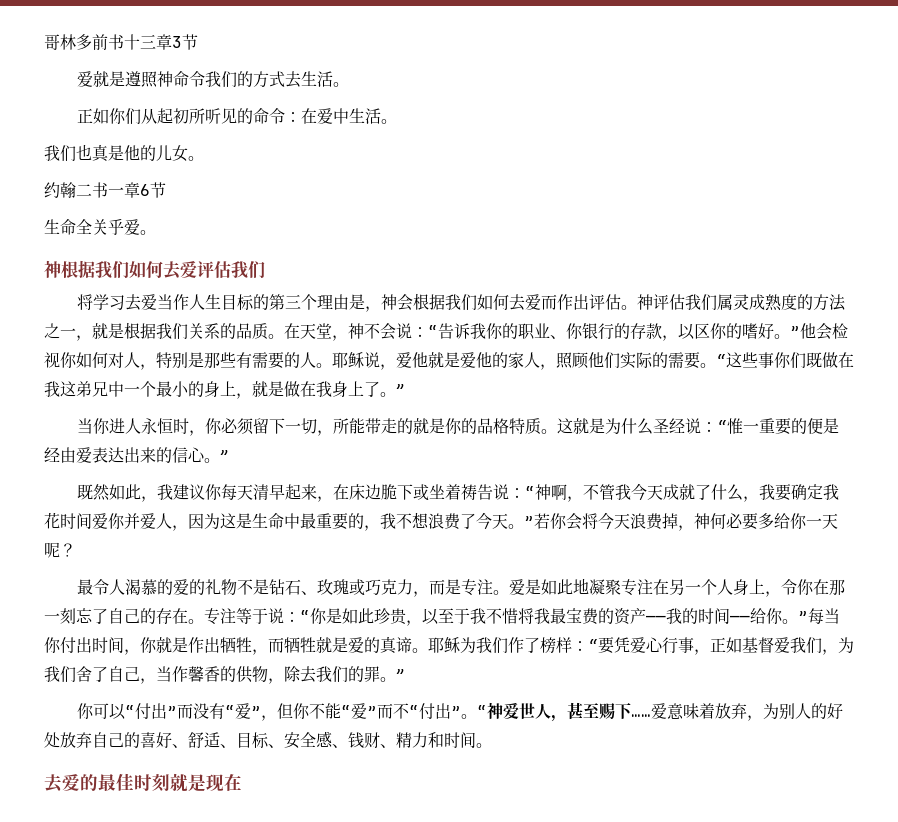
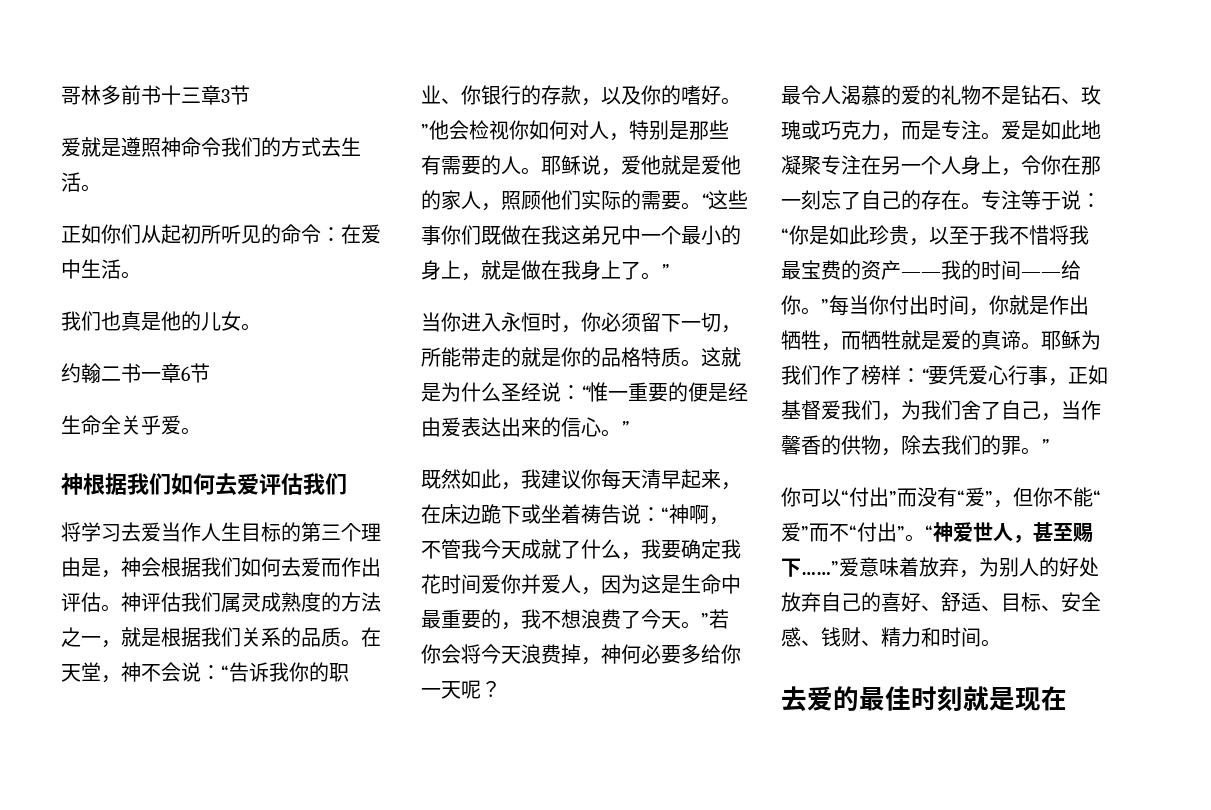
- 在天堂，神不会说：“告诉我你的职业、你银行的存款，以区你的嗜好。”他会检视你如何对人，特别是那些有需要的人。
+ 在天堂，神不会说：“告诉我你的职业、你银行的存款，以及你的嗜好。”他会检视你如何对人，特别是那些有需要的人。
- 当你进人永恒时，你必须留下一切，所能带走的就是你的品格特质。
+ 当你进入永恒时，你必须留下一切，所能带走的就是你的品格特质。
- 既然如此，我建议你每天清早起来，在床边脆下或坐着祷告说：“神啊，不管我今天成就了什么，我要确定我花时间爱你并爱人，因为这是生命中最重要的，我不想浪费了今天。”若你会将今天浪费掉，神何必要多给你一天呢？
+ 既然如此，我建议你每天清早起来，在床边跪下或坐着祷告说：“神啊，不管我今天成就了什么，我要确定我花时间爱你并爱人，因为这是生命中最重要的，我不想浪费了今天。”若你会将今天浪费掉，神何必要多给你一天呢？
- “神爱世人，甚至赐下……
+ “神爱世人，甚至赐下……”

